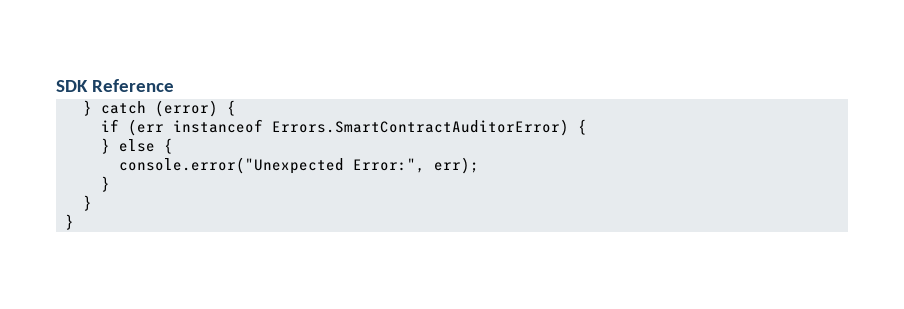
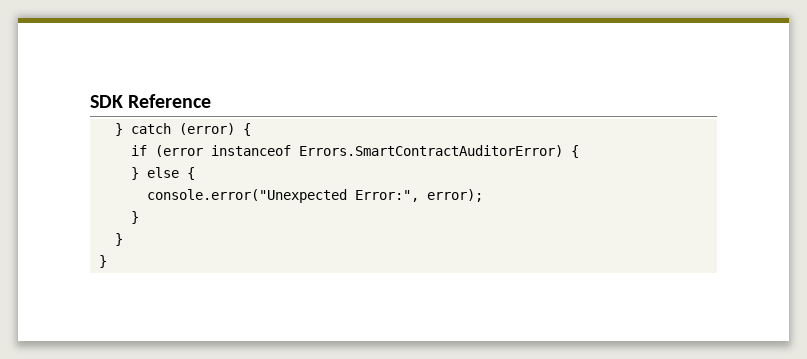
- if (err instanceof Errors.SmartContractAuditorError) {
+ if (error instanceof Errors.SmartContractAuditorError) {
- console.error("Unexpected Error:", err);
+ console.error("Unexpected Error:", error);

